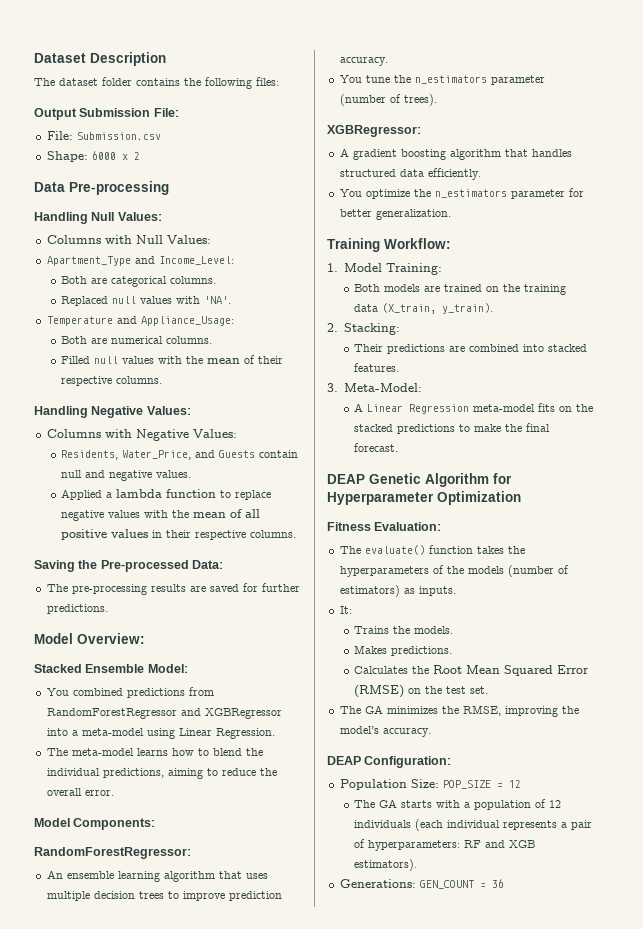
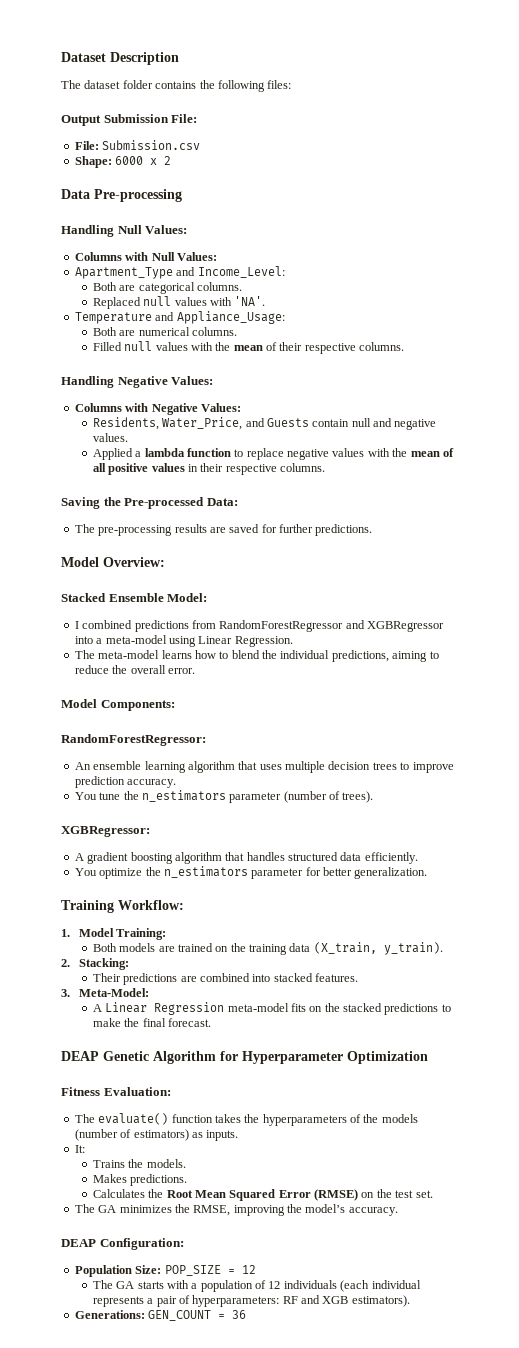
- You combined predictions from RandomForestRegressor and XGBRegressor into a meta-model using Linear Regression.
+ I combined predictions from RandomForestRegressor and XGBRegressor into a meta-model using Linear Regression.

